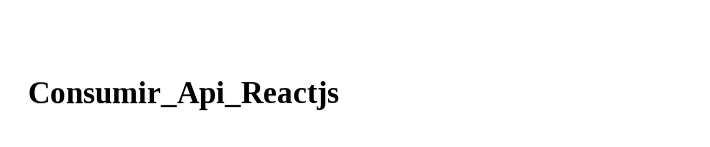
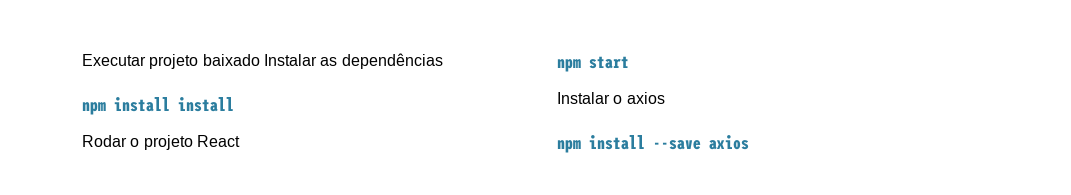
- Consumir_Api_Reactjs
+ Executar projeto baixado Instalar as dependências
+ npm install install
+ Rodar o projeto React
+ npm start
+ Instalar o axios
+ npm install --save axios

